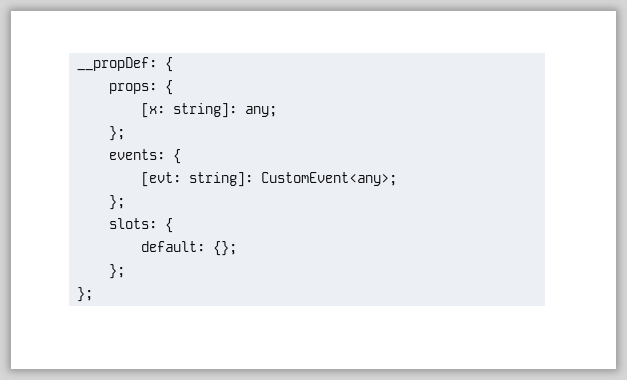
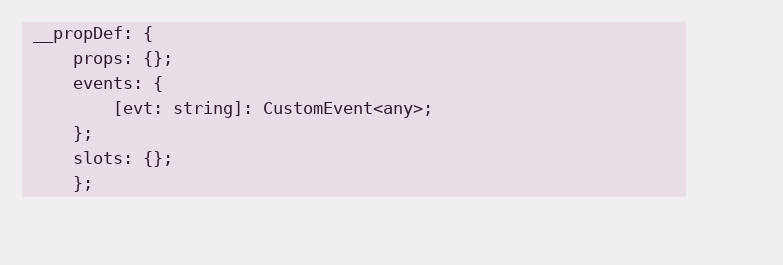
- props: {
- [x: string]: any;
- };
+ props: {};
- slots: {
- default: {};
- };
+ slots: {};

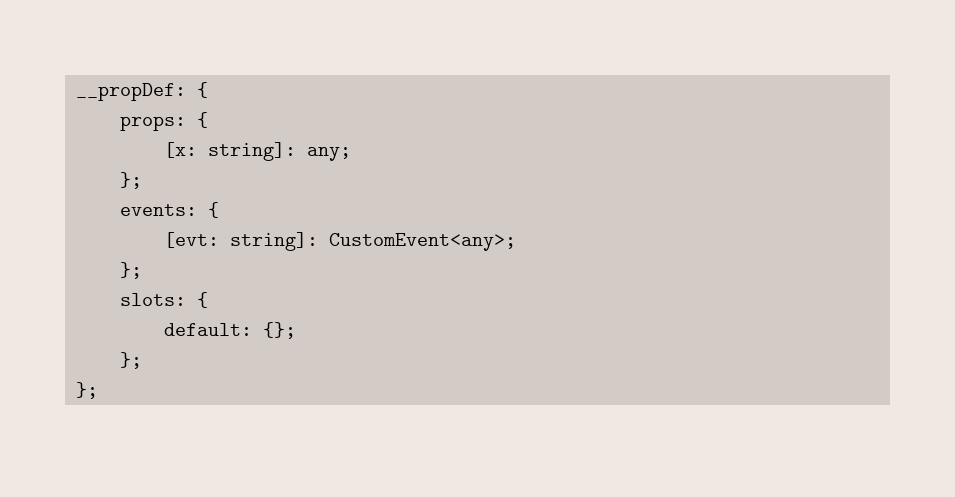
- props: {};
+ props: {
+ [x: string]: any;
+ };
- slots: {};
+ slots: {
+ default: {};
+ };

